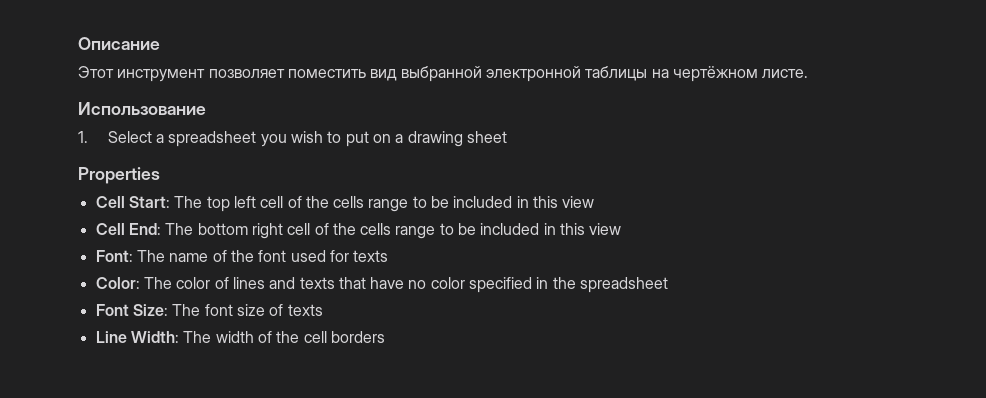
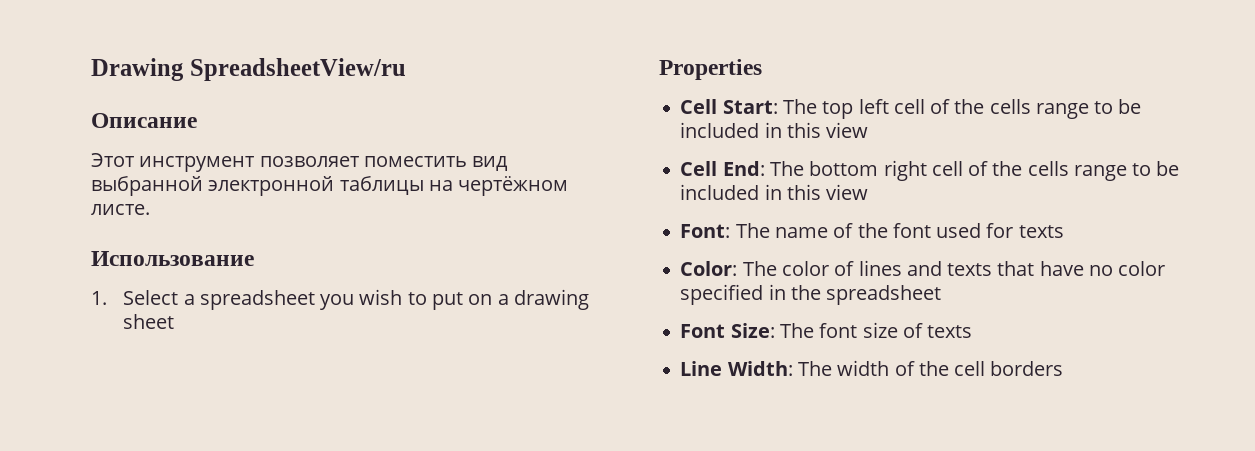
+ Drawing SpreadsheetView/ru

